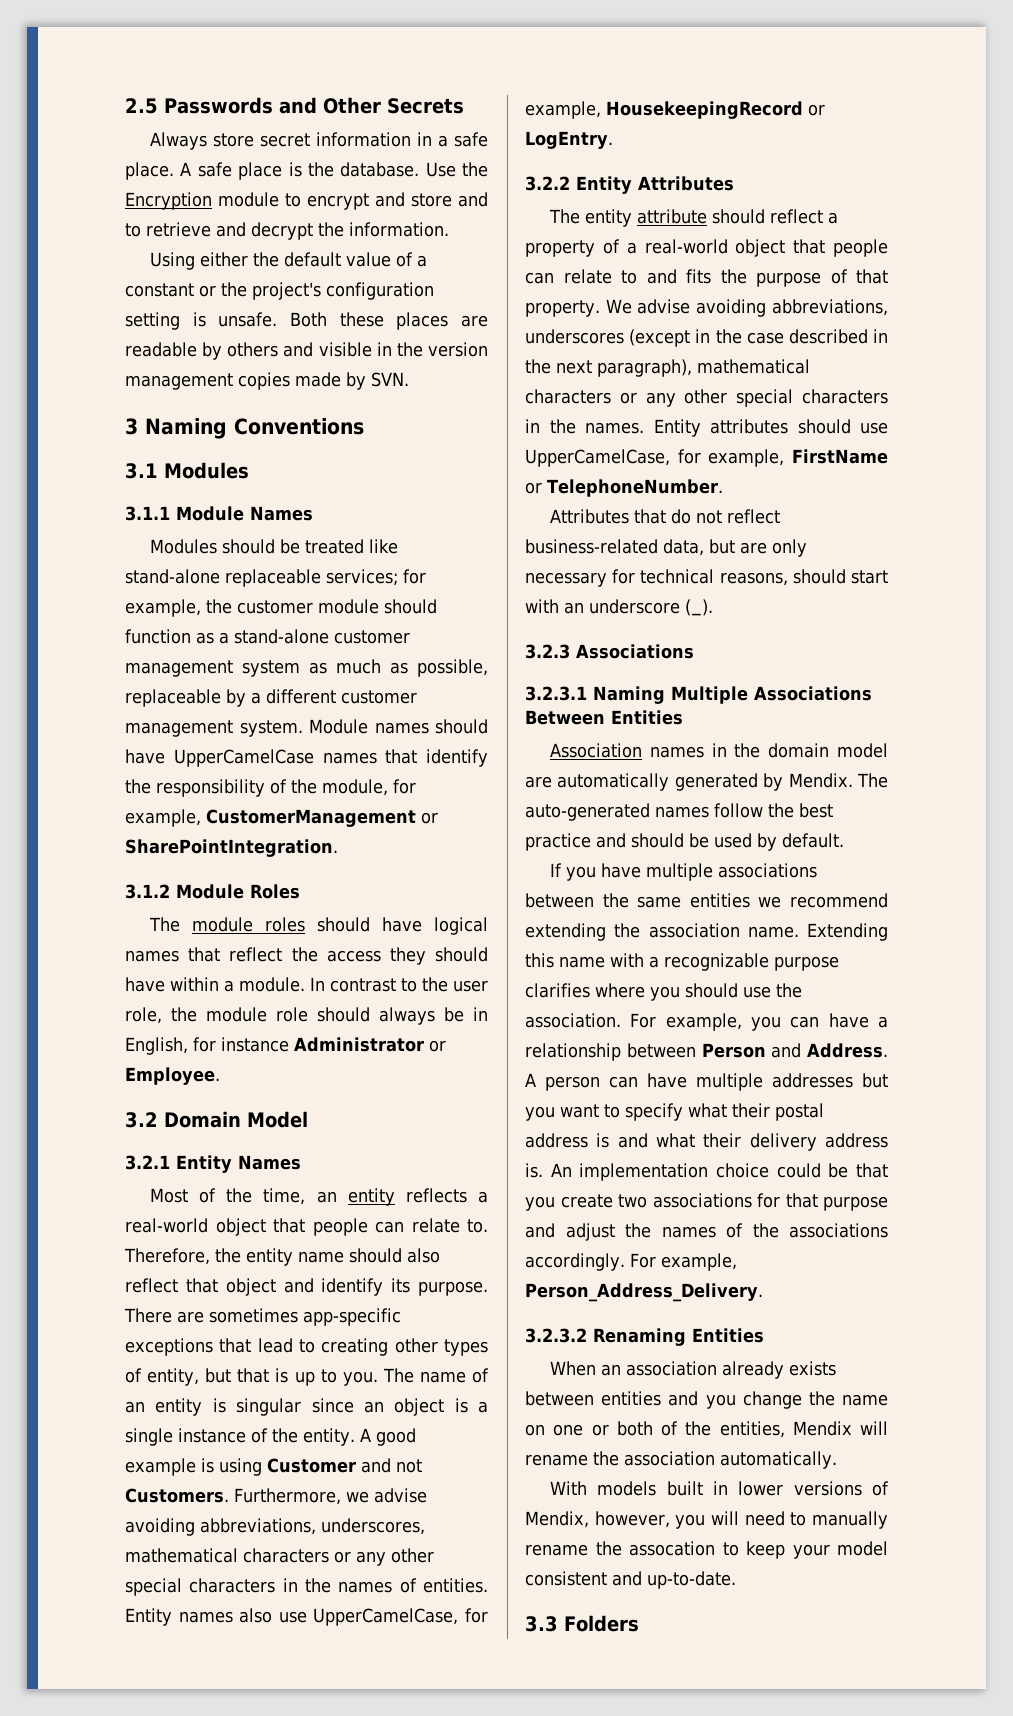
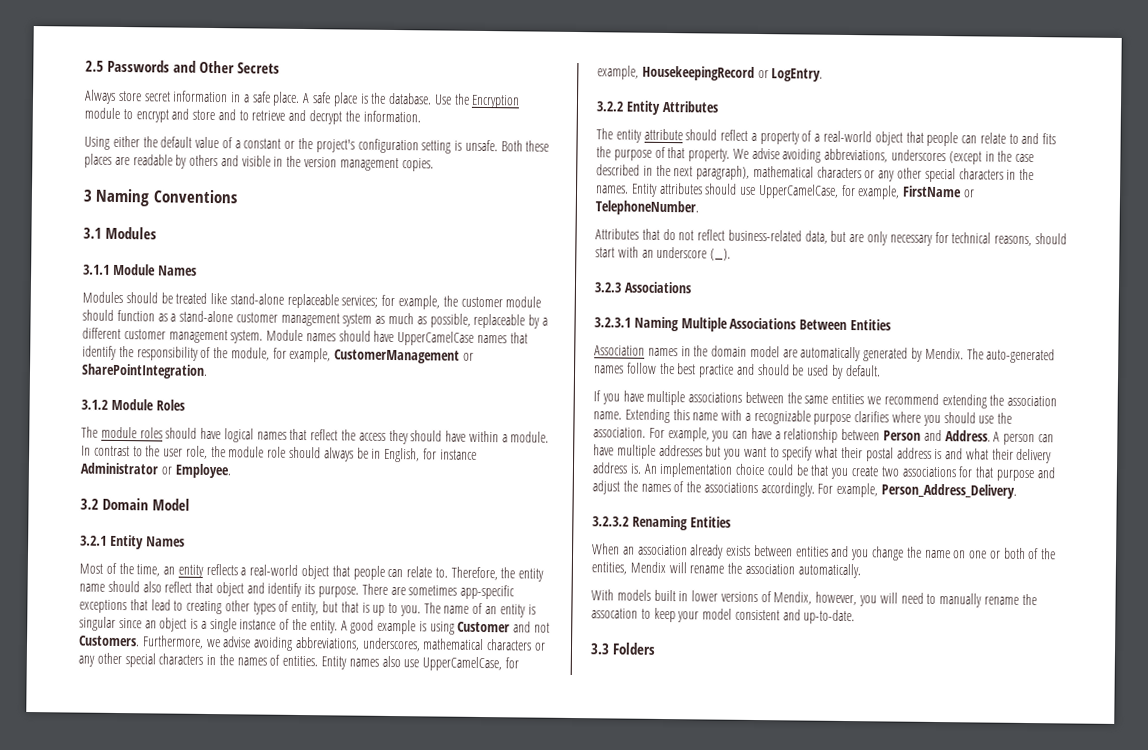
- Both these places are readable by others and visible in the version management copies made by SVN.
+ Both these places are readable by others and visible in the version management copies.

